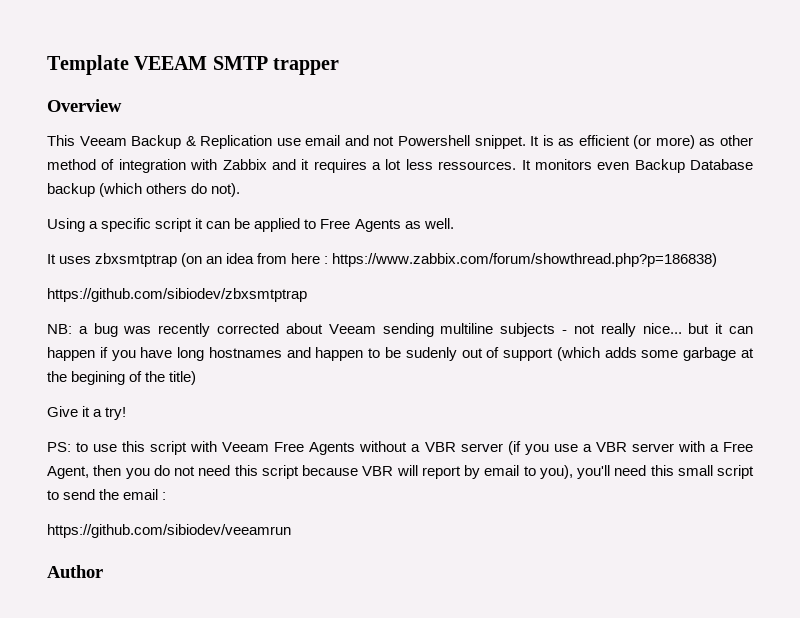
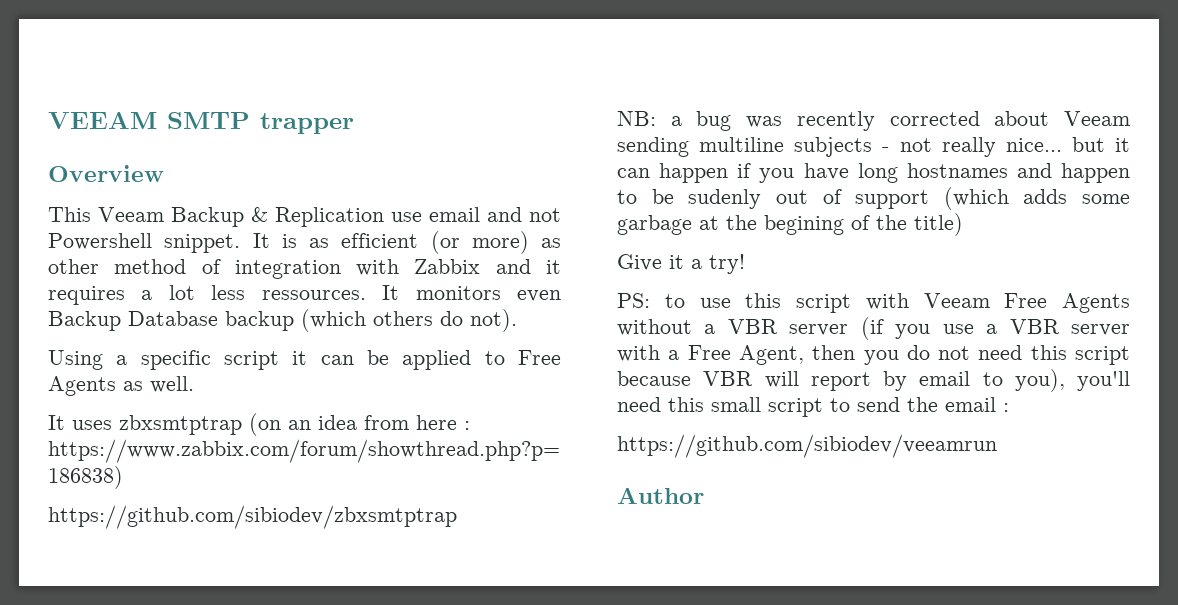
- Template VEEAM SMTP trapper
+ VEEAM SMTP trapper

